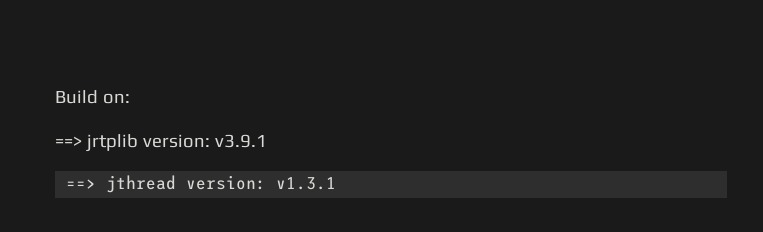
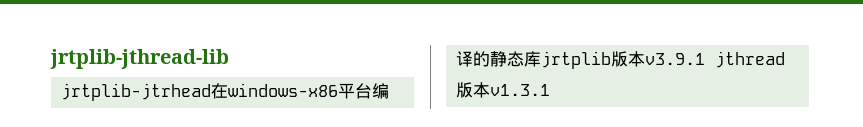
- Build on:
- ==> jrtplib version: v3.9.1
- ==> jthread version: v1.3.1
+ jrtplib-jthread-lib
+ jrtplib-jtrhead在windows-x86平台编译的静态库jrtplib版本v3.9.1 jthread版本v1.3.1

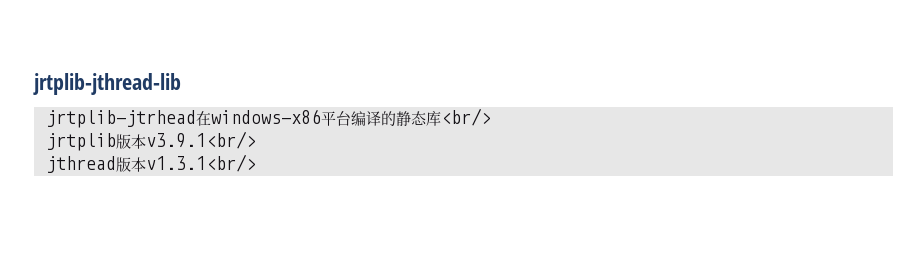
- jrtplib-jtrhead在windows-x86平台编译的静态库jrtplib版本v3.9.1 jthread版本v1.3.1
+ jrtplib-jtrhead在windows-x86平台编译的静态库<br/>
+ jrtplib版本v3.9.1<br/>
+ jthread版本v1.3.1<br/>

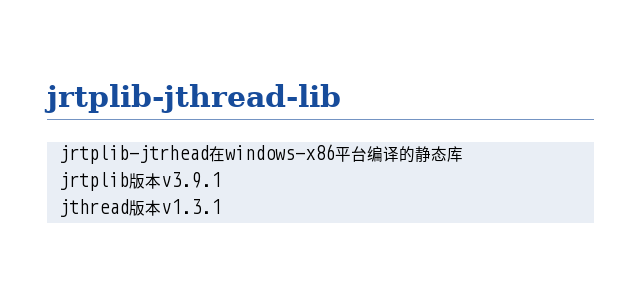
- jrtplib-jtrhead在windows-x86平台编译的静态库<br/>
+ jrtplib-jtrhead在windows-x86平台编译的静态库
- jrtplib版本v3.9.1<br/>
+ jrtplib版本v3.9.1
- jthread版本v1.3.1<br/>
+ jthread版本v1.3.1

